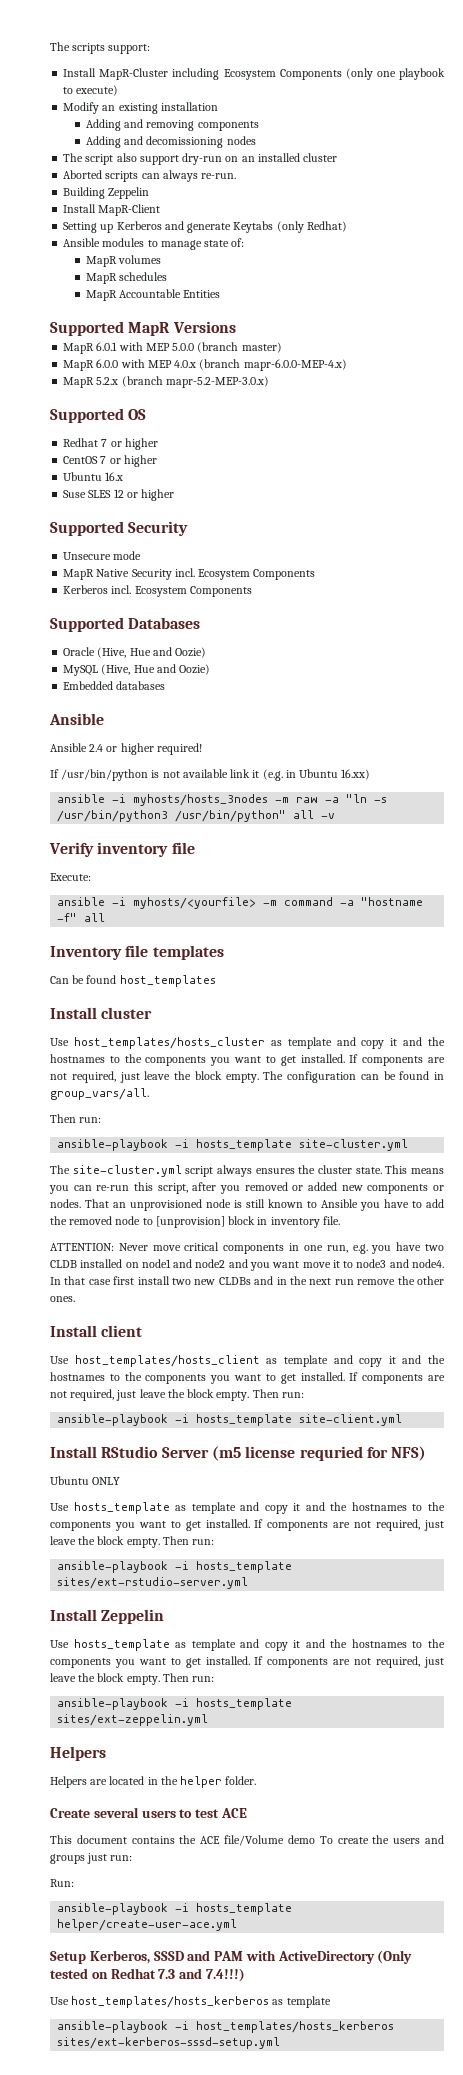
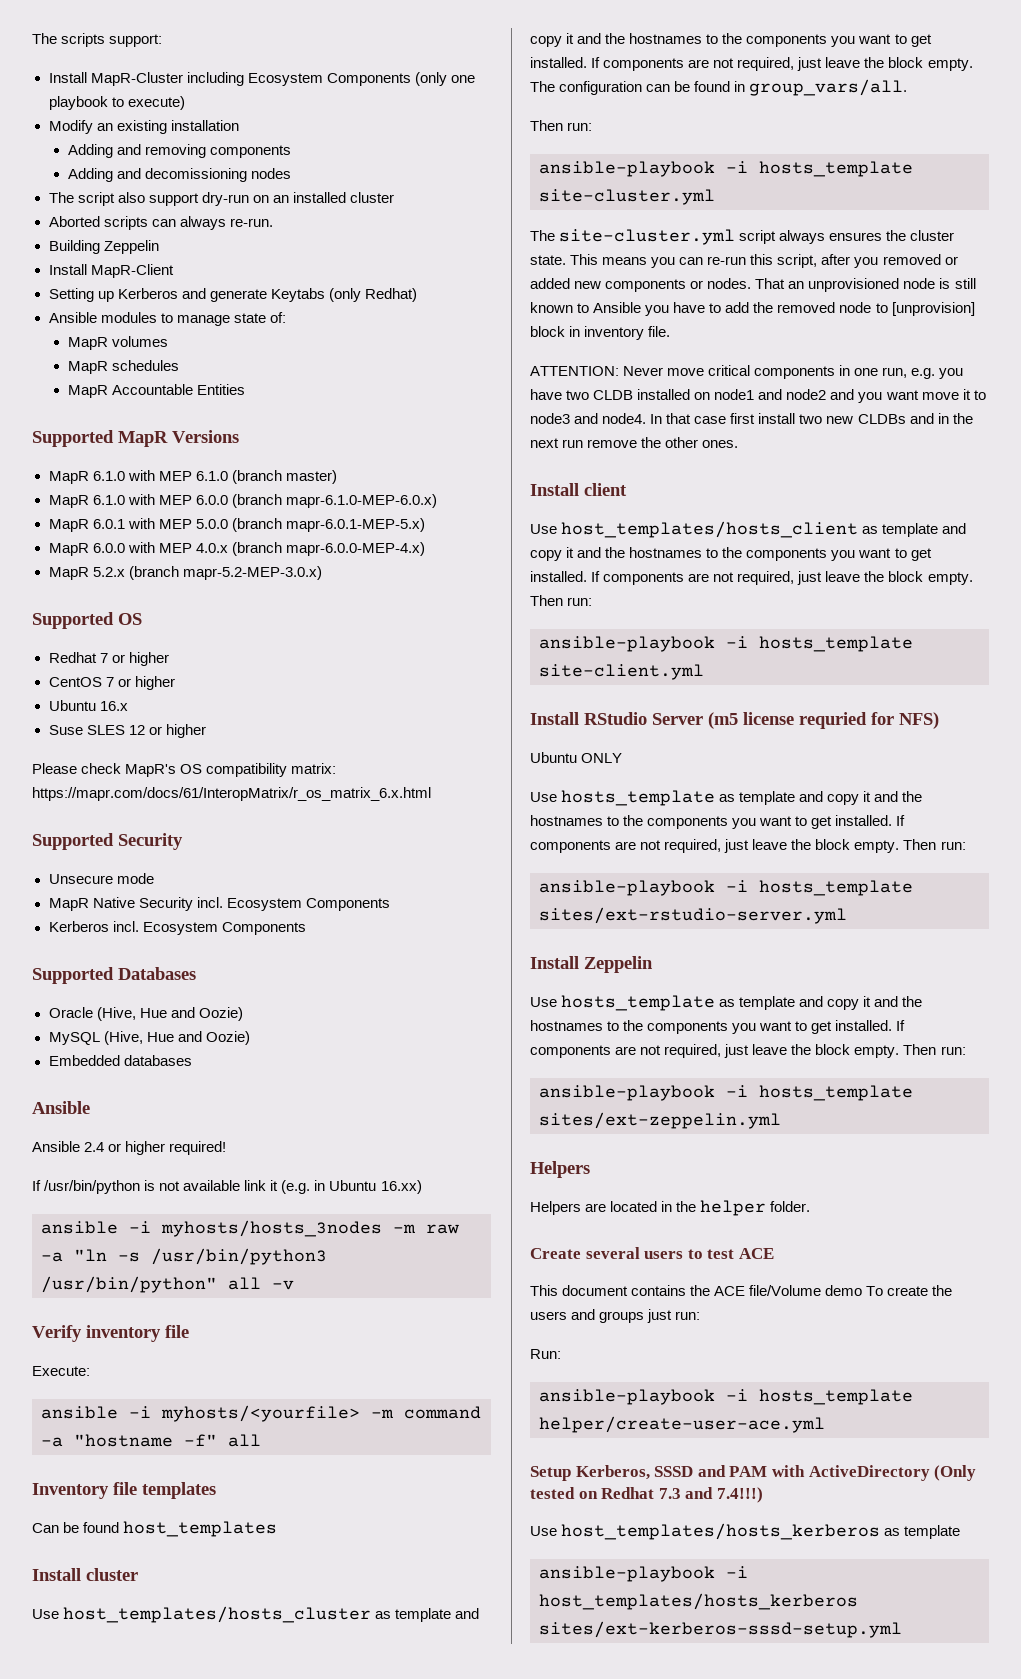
+ MapR 6.1.0 with MEP 6.1.0 (branch master)
+ MapR 6.1.0 with MEP 6.0.0 (branch mapr-6.1.0-MEP-6.0.x)
- MapR 6.0.1 with MEP 5.0.0 (branch master)
+ MapR 6.0.1 with MEP 5.0.0 (branch mapr-6.0.1-MEP-5.x)
+ Please check MapR's OS compatibility matrix: https://mapr.com/docs/61/InteropMatrix/r_os_matrix_6.x.html

